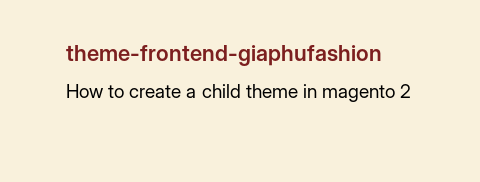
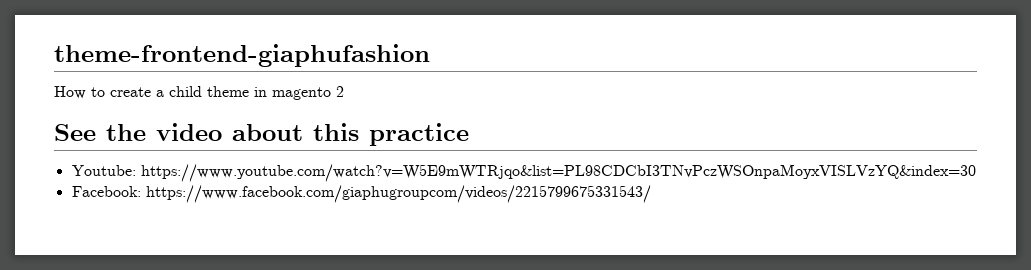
+ See the video about this practice
+ Youtube: https://www.youtube.com/watch?v=W5E9mWTRjqo&list=PL98CDCbI3TNvPczWSOnpaMoyxVISLVzYQ&index=30
+ Facebook: https://www.facebook.com/giaphugroupcom/videos/2215799675331543/

